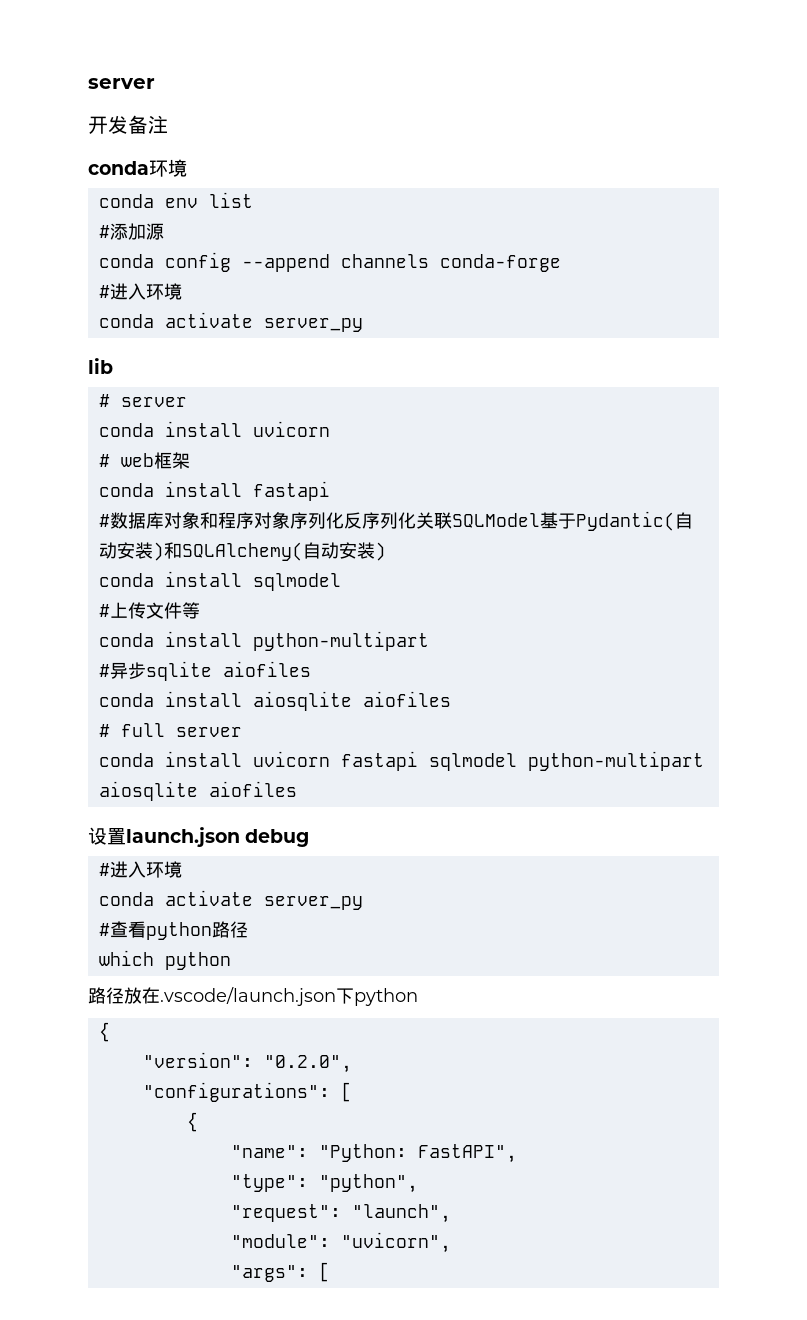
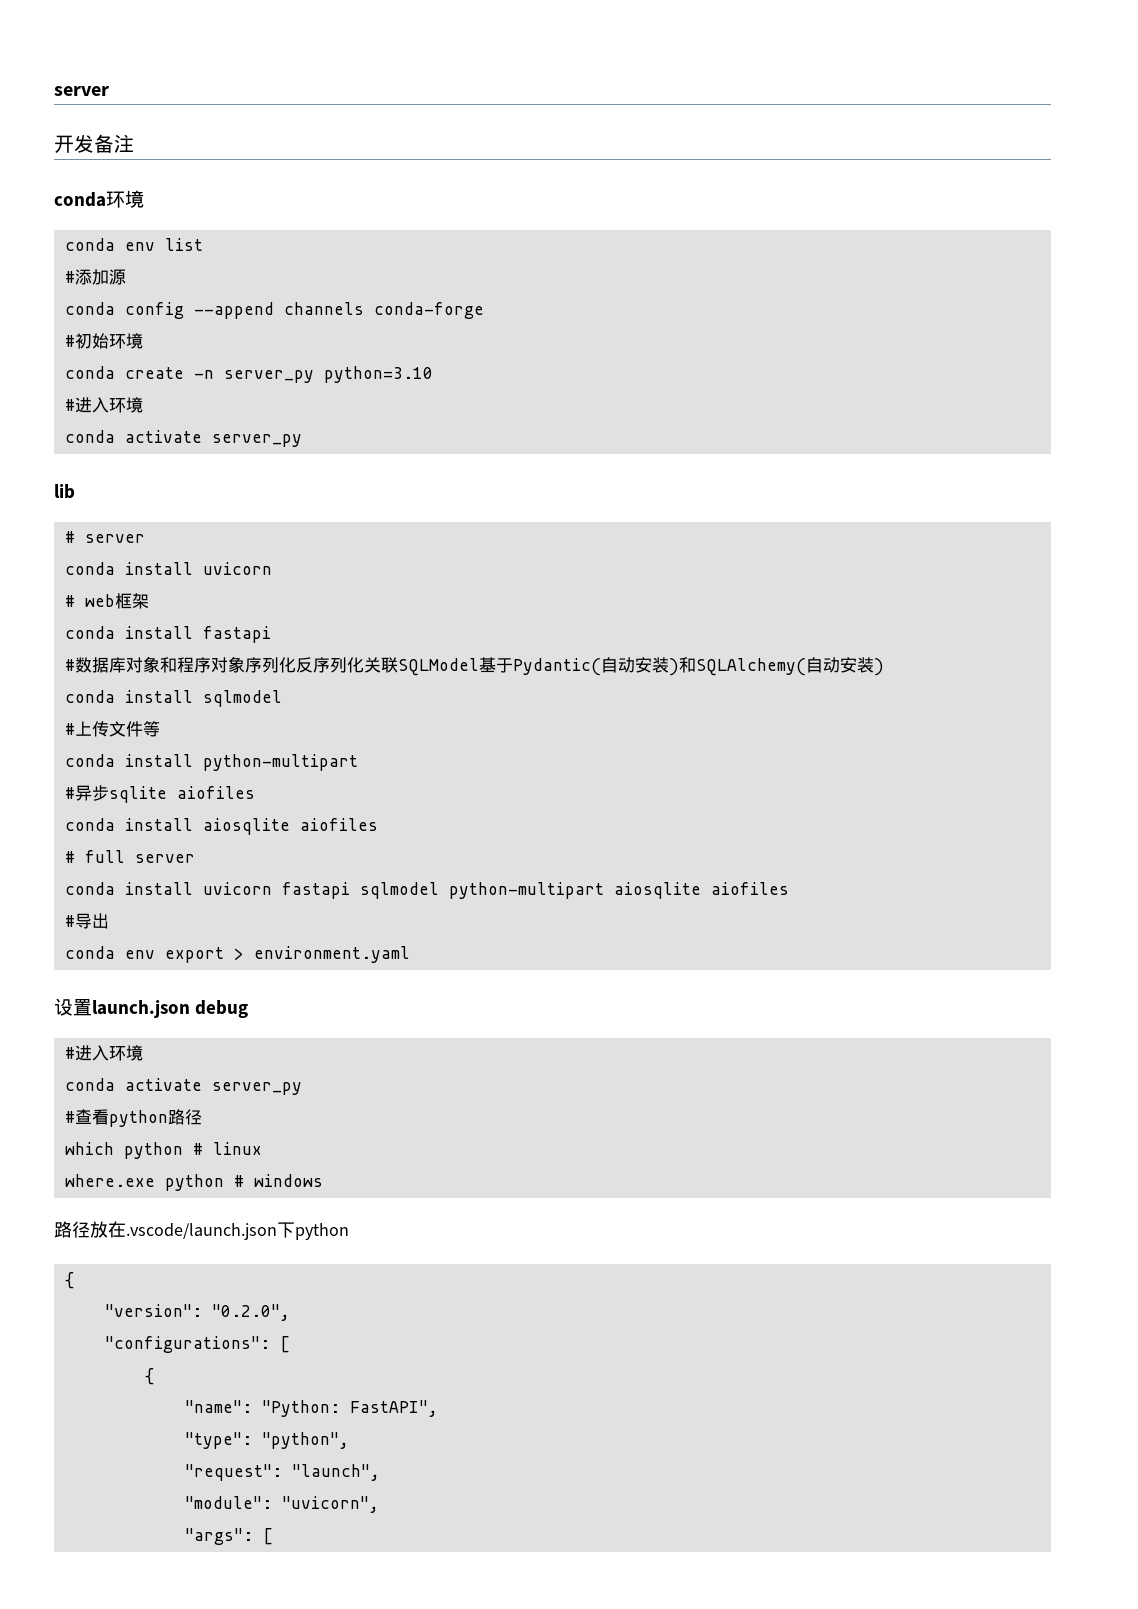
+ #初始环境
+ conda create -n server_py python=3.10
+ #导出
+ conda env export > environment.yaml
- which python
+ which python # linux
+ where.exe python # windows

